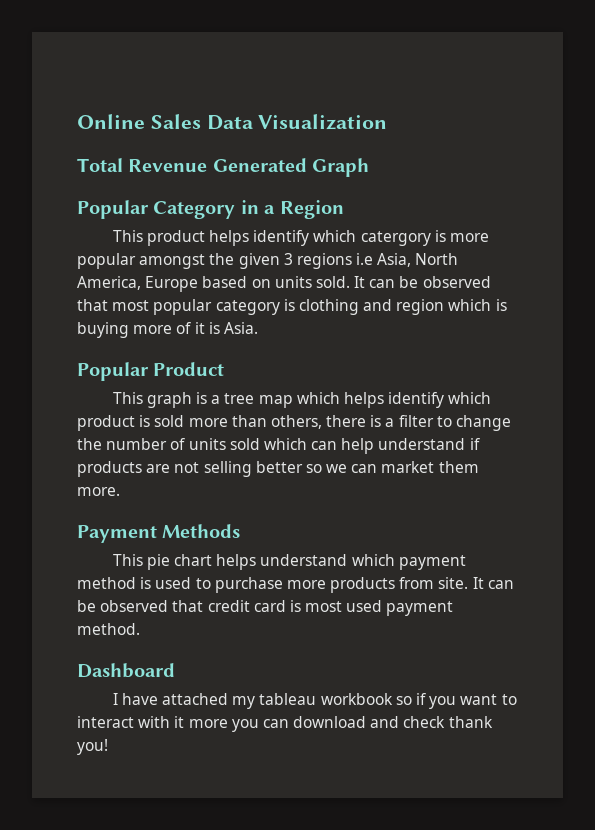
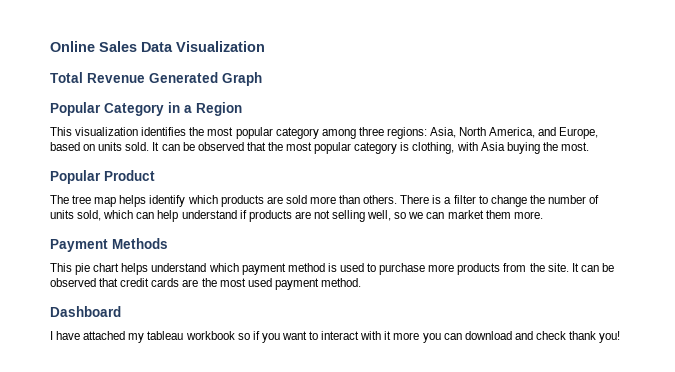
- This product helps identify which catergory is more popular amongst the given 3 regions i.e Asia, North America, Europe based on units sold.
+ This visualization identifies the most popular category among three regions: Asia, North America, and Europe, based on units sold.
- It can be observed that most popular category is clothing and region which is buying more of it is Asia.
+ It can be observed that the most popular category is clothing, with Asia buying the most.
  Popular Product
- This graph is a tree map which helps identify which product is sold more than others, there is a filter to change the number of units sold which can help understand if products are not selling better so we can market them more.
+ The tree map helps identify which products are sold more than others. There is a filter to change the number of units sold, which can help understand if products are not selling well, so we can market them more.
- This pie chart helps understand which payment method is used to purchase more products from site.
+ This pie chart helps understand which payment method is used to purchase more products from the site.
- It can be observed that credit card is most used payment method.
+ It can be observed that credit cards are the most used payment method.

